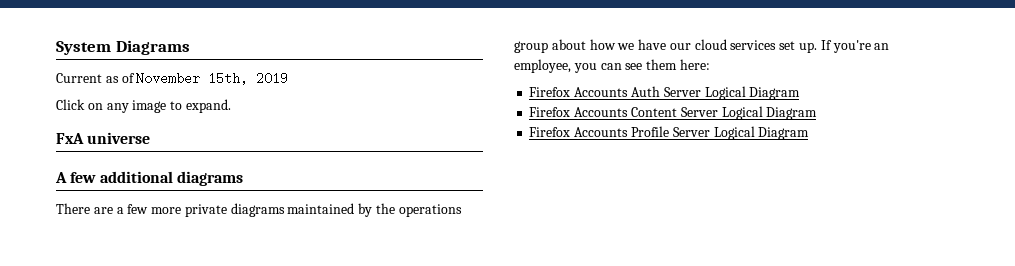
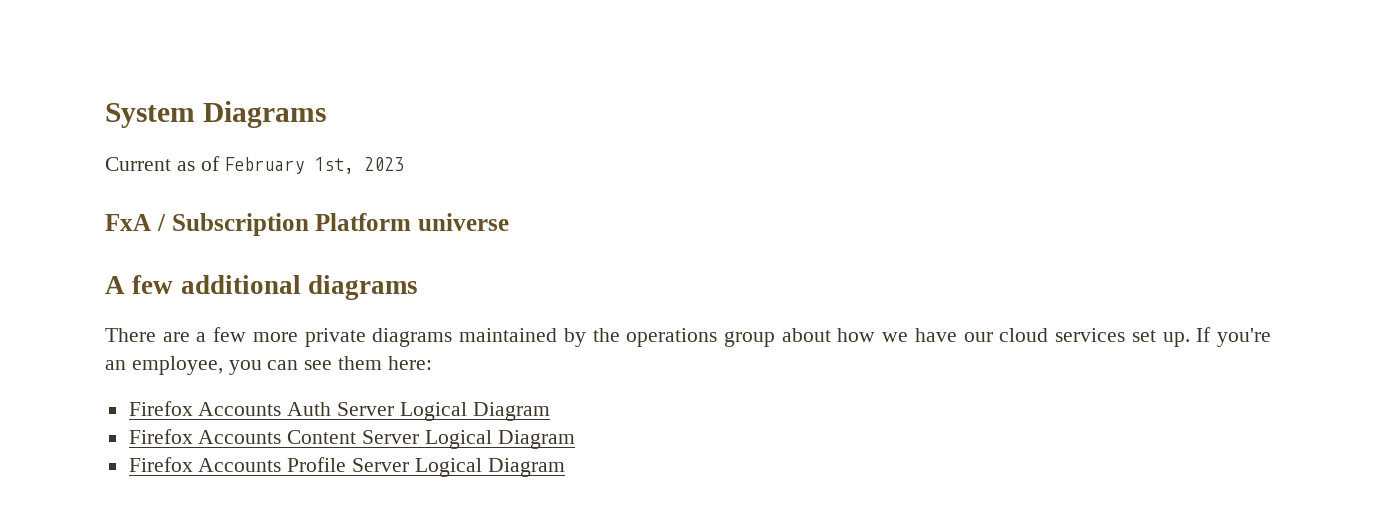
- Current as of November 15th, 2019
- Click on any image to expand.
- FxA universe
+ Current as of February 1st, 2023
+ FxA / Subscription Platform universe

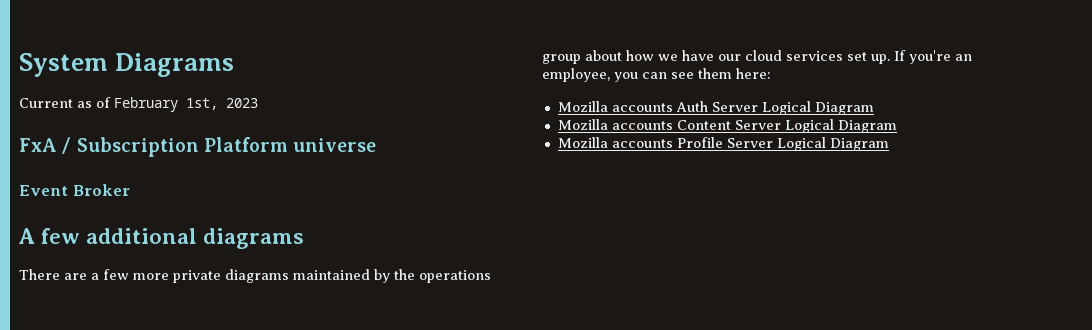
+ Event Broker
- Firefox Accounts Auth Server Logical Diagram
+ Mozilla accounts Auth Server Logical Diagram
- Firefox Accounts Content Server Logical Diagram
+ Mozilla accounts Content Server Logical Diagram
- Firefox Accounts Profile Server Logical Diagram
+ Mozilla accounts Profile Server Logical Diagram

